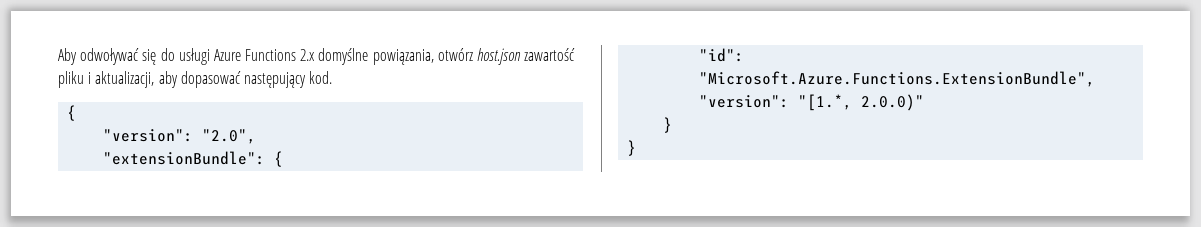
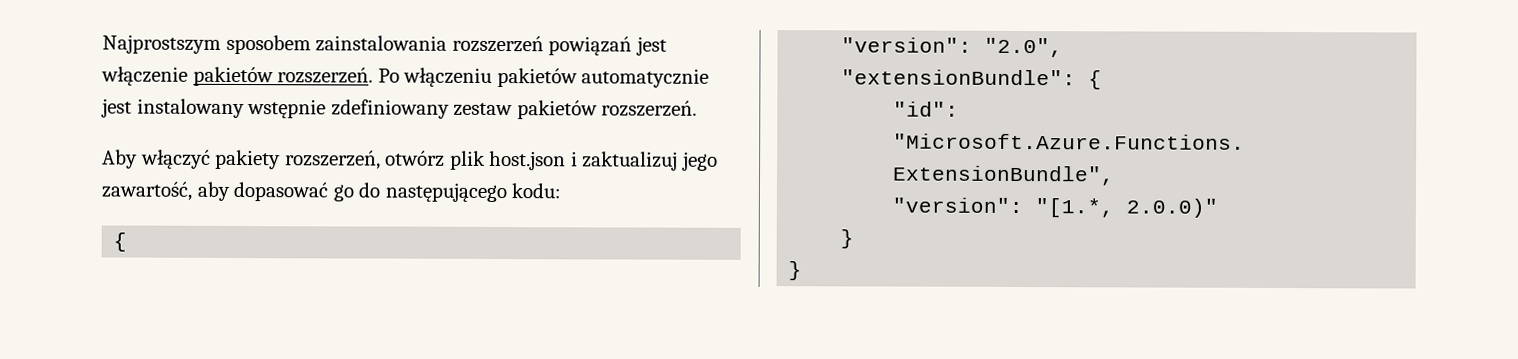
- Aby odwoływać się do usługi Azure Functions 2.x domyślne powiązania, otwórz host.json zawartość pliku i aktualizacji, aby dopasować następujący kod.
+ Najprostszym sposobem zainstalowania rozszerzeń powiązań jest włączenie pakietów rozszerzeń. Po włączeniu pakietów automatycznie jest instalowany wstępnie zdefiniowany zestaw pakietów rozszerzeń.
+ Aby włączyć pakiety rozszerzeń, otwórz plik host.json i zaktualizuj jego zawartość, aby dopasować go do następującego kodu:

